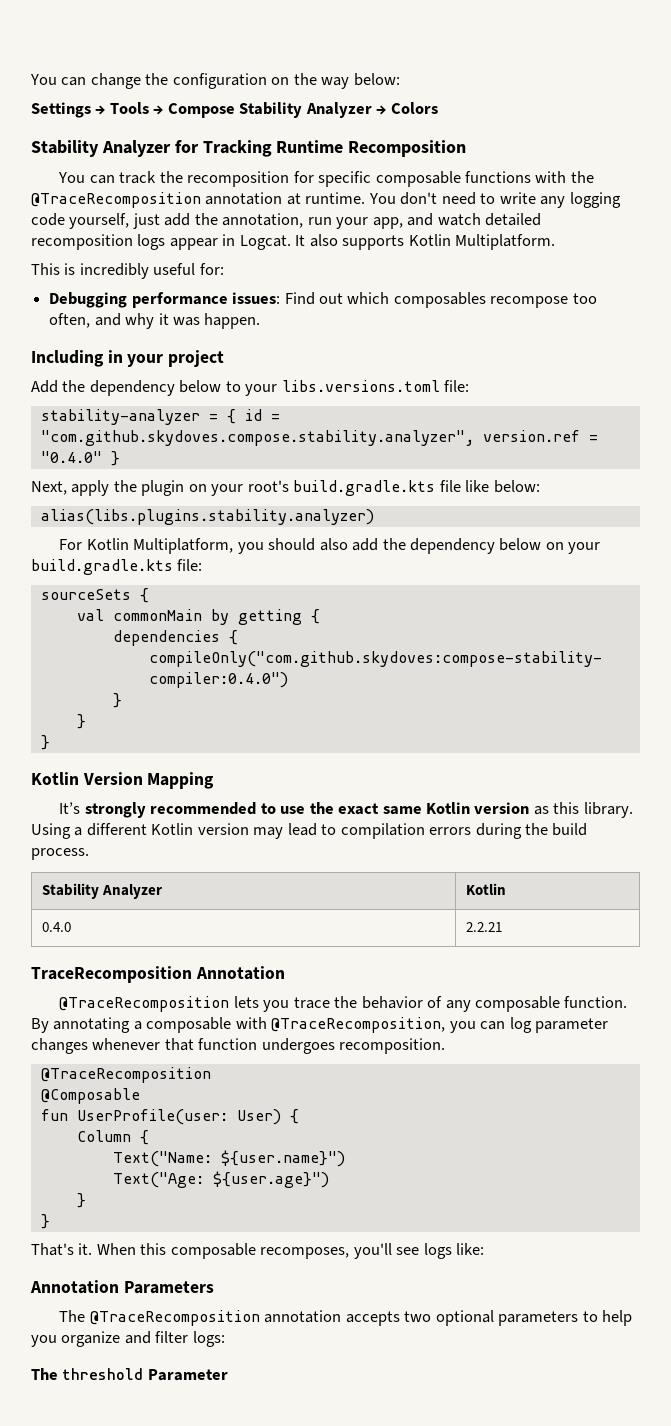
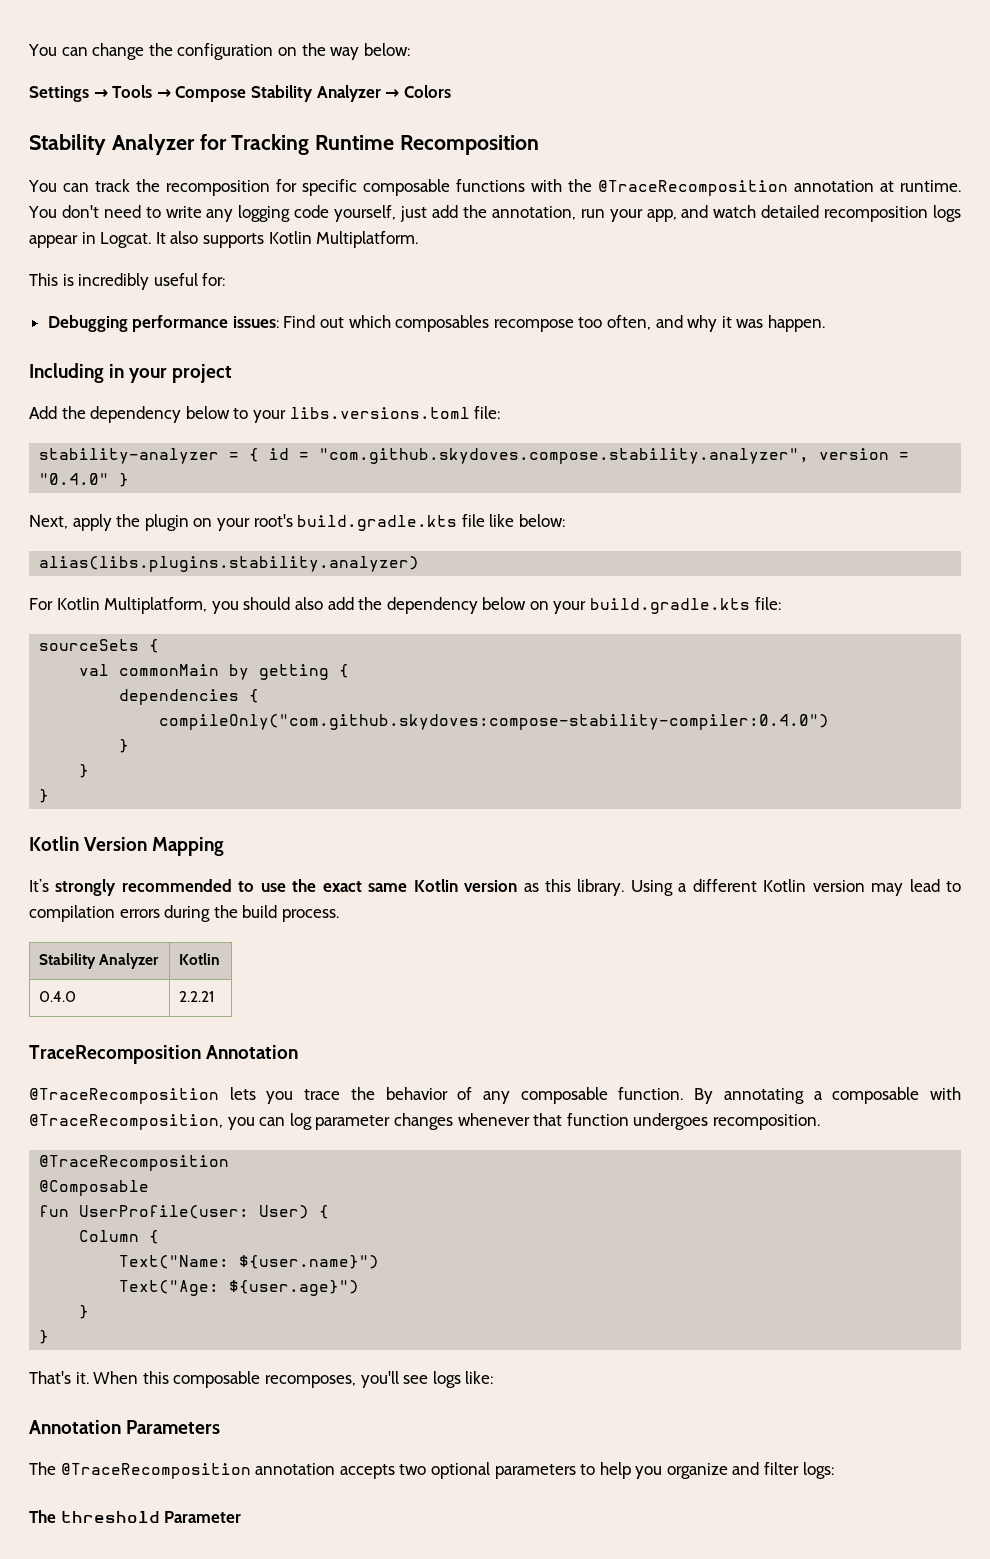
- stability-analyzer = { id = "com.github.skydoves.compose.stability.analyzer", version.ref = "0.4.0" }
+ stability-analyzer = { id = "com.github.skydoves.compose.stability.analyzer", version = "0.4.0" }

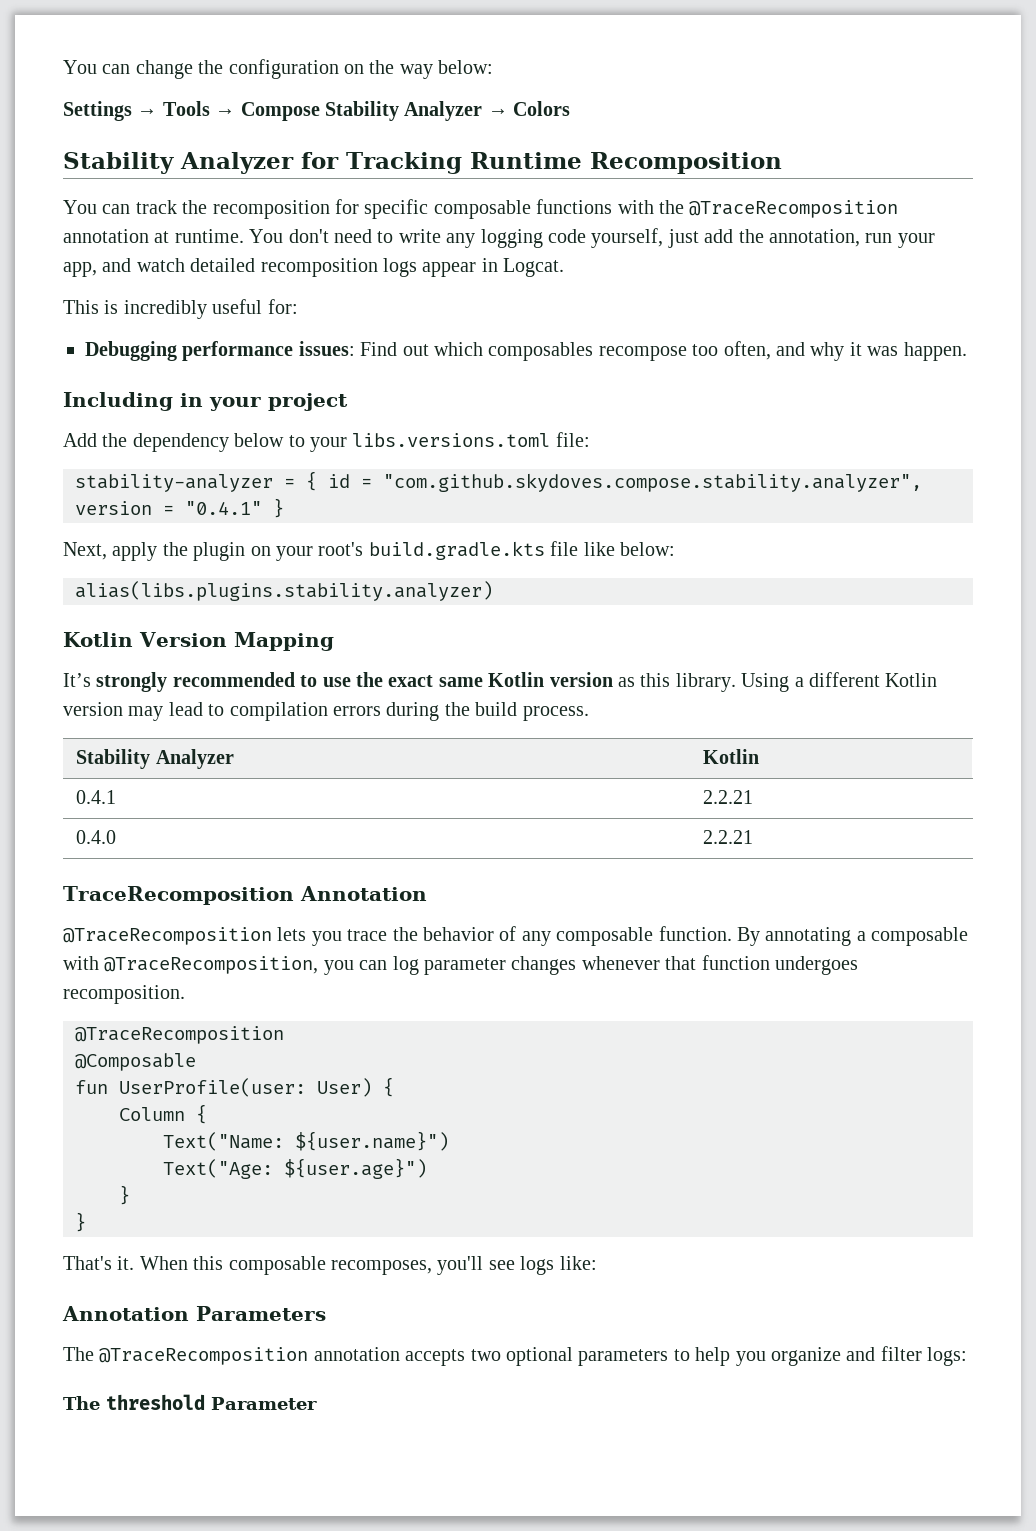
- It also supports Kotlin Multiplatform.
- stability-analyzer = { id = "com.github.skydoves.compose.stability.analyzer", version = "0.4.0" }
+ stability-analyzer = { id = "com.github.skydoves.compose.stability.analyzer", version = "0.4.1" }
- For Kotlin Multiplatform, you should also add the dependency below on your build.gradle.kts file:
- sourceSets {
- val commonMain by getting {
- dependencies {
- compileOnly("com.github.skydoves:compose-stability-compiler:0.4.0")
- }
- }
- }
+ 0.4.1 | 2.2.21

